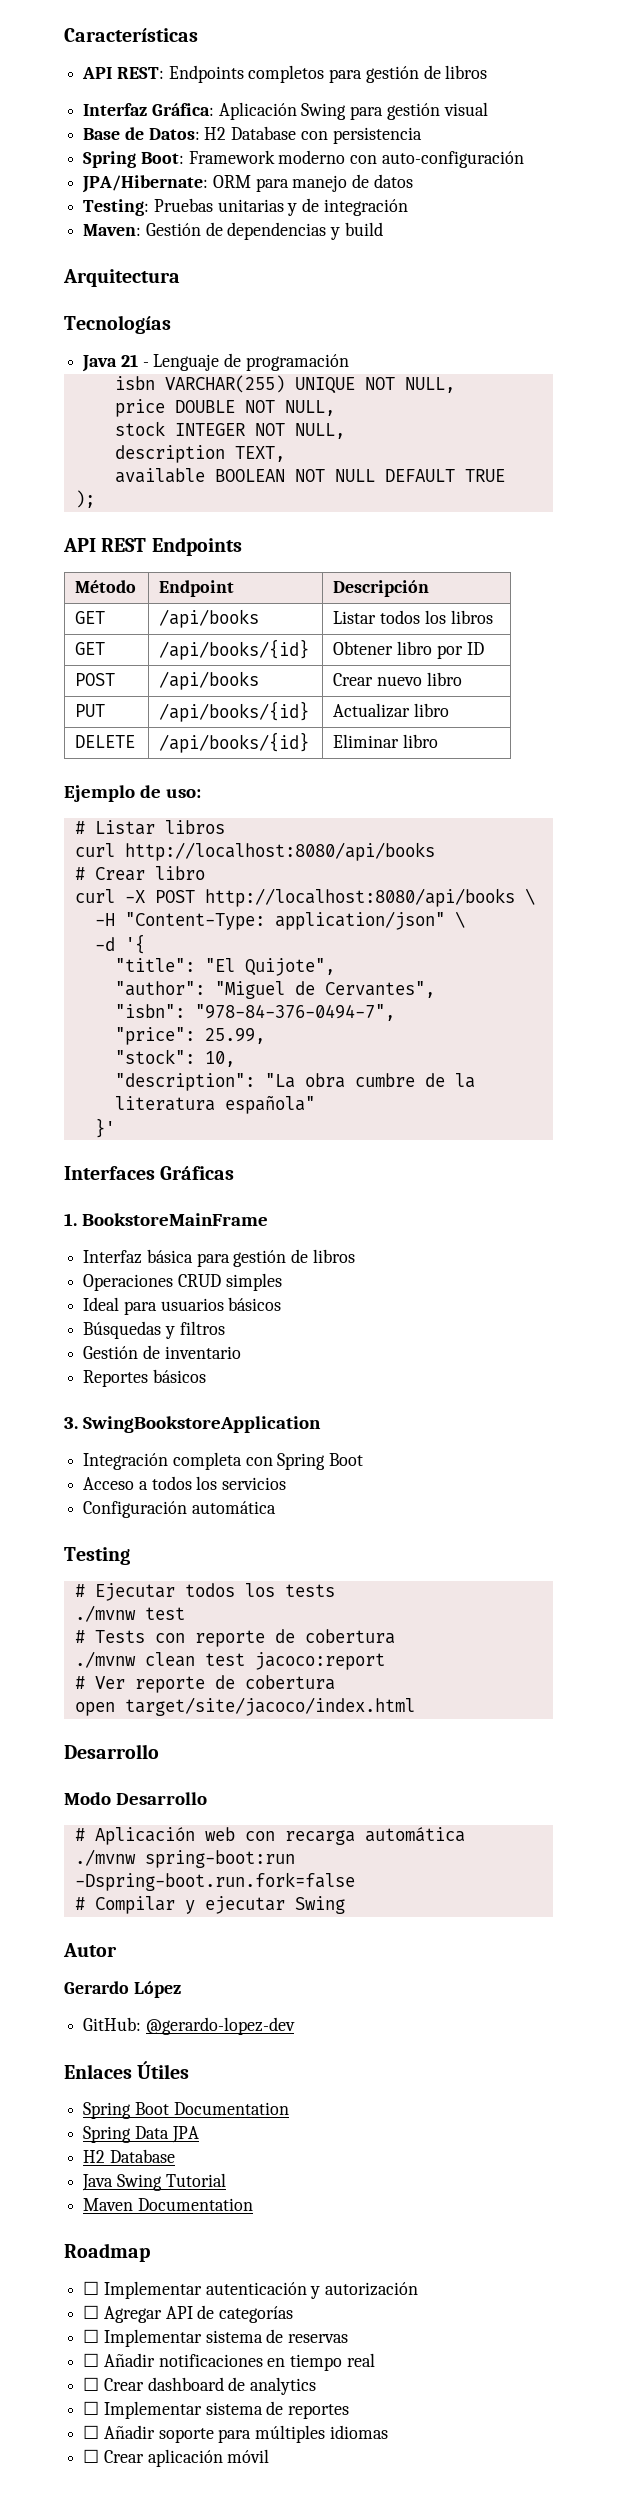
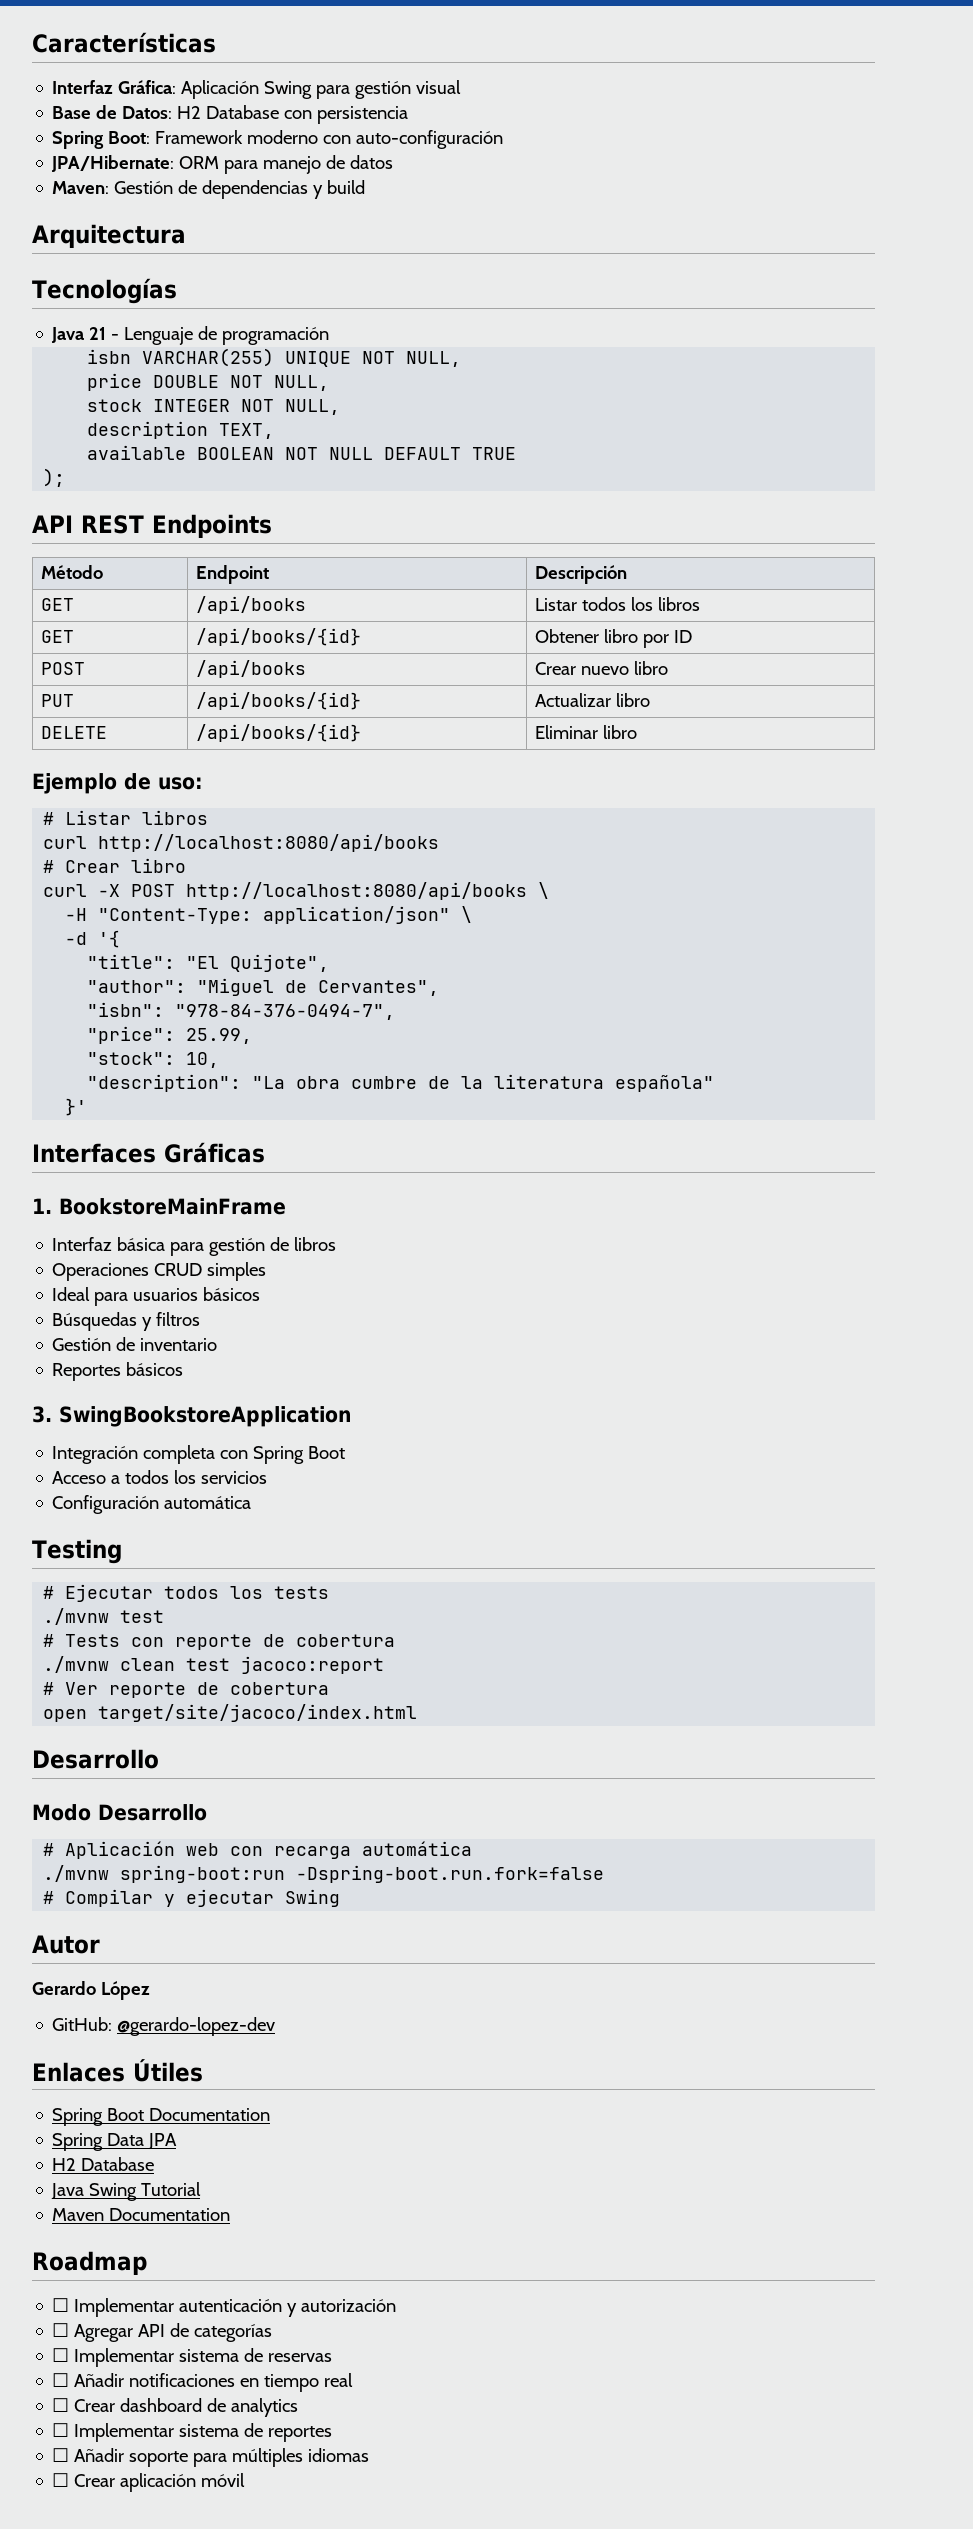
- API REST: Endpoints completos para gestión de libros
- Testing: Pruebas unitarias y de integración

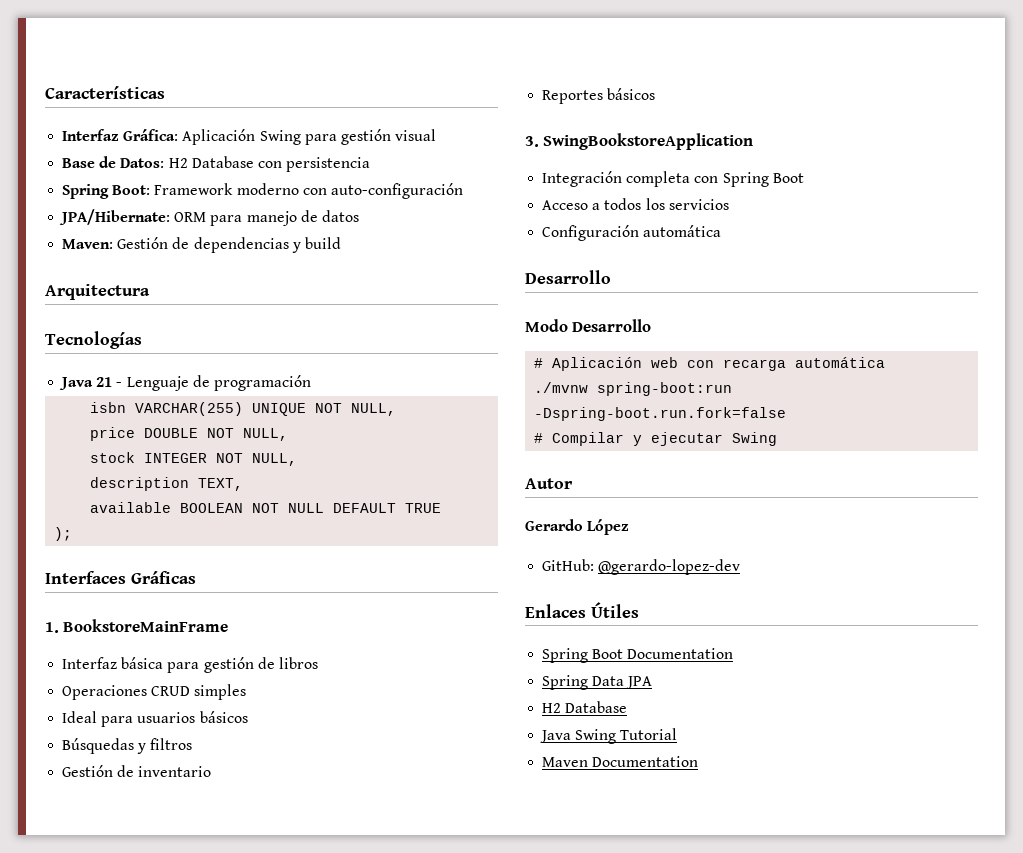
- API REST Endpoints
- Método | Endpoint | Descripción
- GET | /api/books | Listar todos los libros
- GET | /api/books/{id} | Obtener libro por ID
- POST | /api/books | Crear nuevo libro
- PUT | /api/books/{id} | Actualizar libro
- DELETE | /api/books/{id} | Eliminar libro
- Ejemplo de uso:
- # Listar libros
- curl http://localhost:8080/api/books
- # Crear libro
- curl -X POST http://localhost:8080/api/books \
- -H "Content-Type: application/json" \
- -d '{
- "title": "El Quijote",
- "author": "Miguel de Cervantes",
- "isbn": "978-84-376-0494-7",
- "price": 25.99,
- "stock": 10,
- "description": "La obra cumbre de la literatura española"
- }'
- Testing
- # Ejecutar todos los tests
- ./mvnw test
- # Tests con reporte de cobertura
- ./mvnw clean test jacoco:report
- # Ver reporte de cobertura
- open target/site/jacoco/index.html
- Roadmap
- ☐ Implementar autenticación y autorización
- ☐ Agregar API de categorías
- ☐ Implementar sistema de reservas
- ☐ Añadir notificaciones en tiempo real
- ☐ Crear dashboard de analytics
- ☐ Implementar sistema de reportes
- ☐ Añadir soporte para múltiples idiomas
- ☐ Crear aplicación móvil

